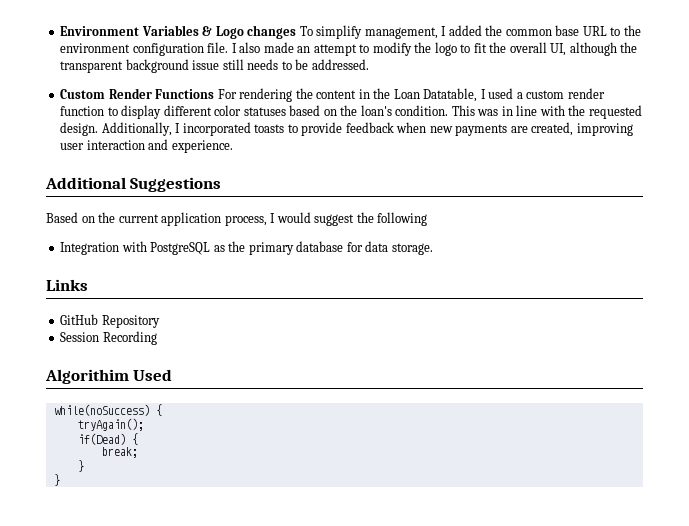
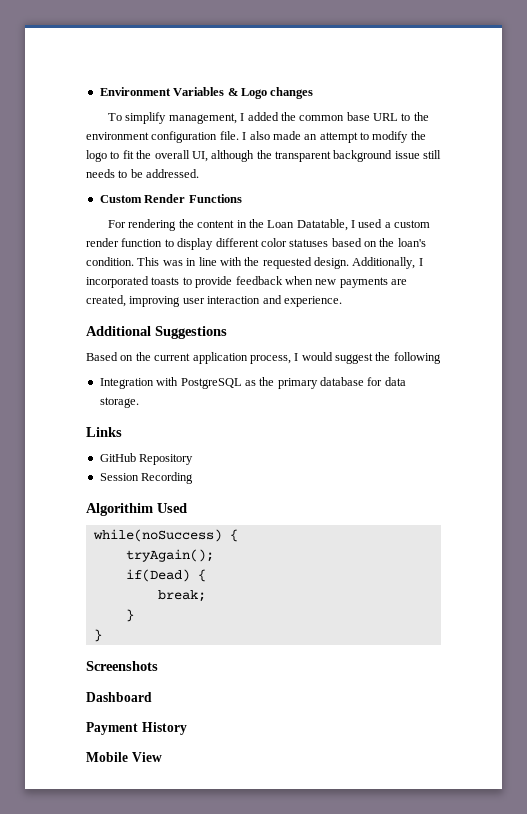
- Environment Variables & Logo changes To simplify management, I added the common base URL to the environment configuration file.
+ Environment Variables & Logo changes
+ To simplify management, I added the common base URL to the environment configuration file.
- Custom Render Functions For rendering the content in the Loan Datatable, I used a custom render function to display different color statuses based on the loan's condition.
+ Custom Render Functions
+ For rendering the content in the Loan Datatable, I used a custom render function to display different color statuses based on the loan's condition.
+ Screenshots
+ Dashboard
+ Payment History
+ Mobile View

